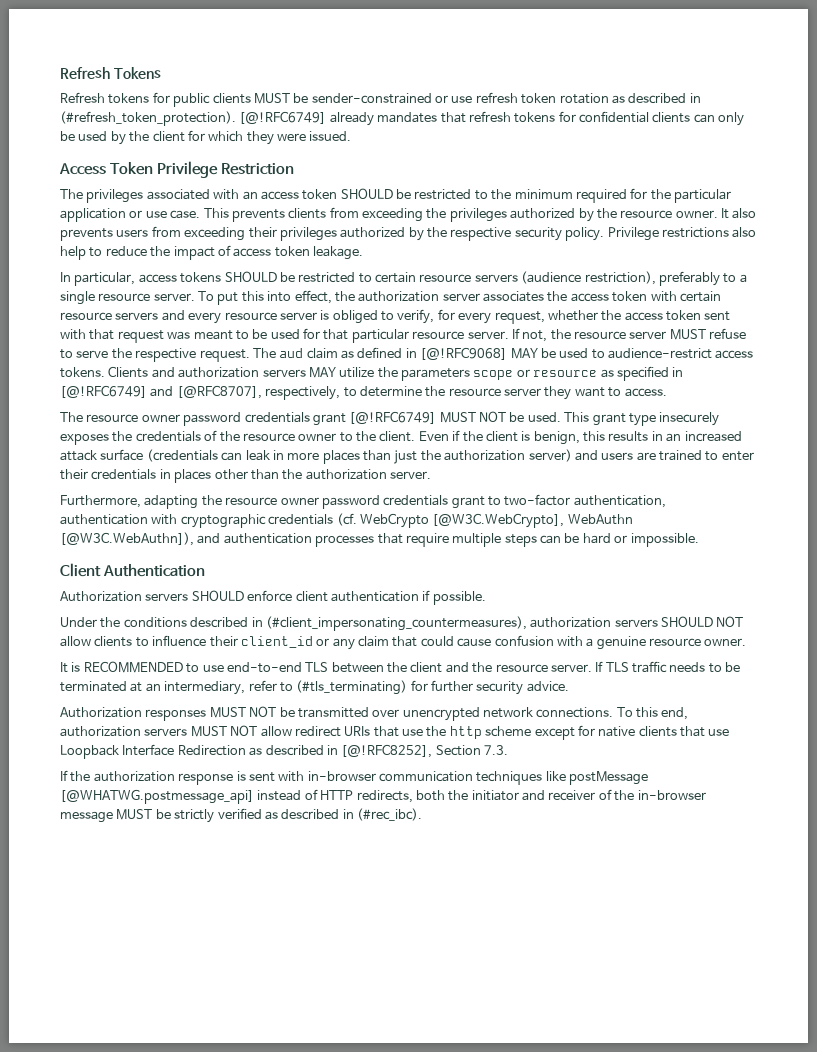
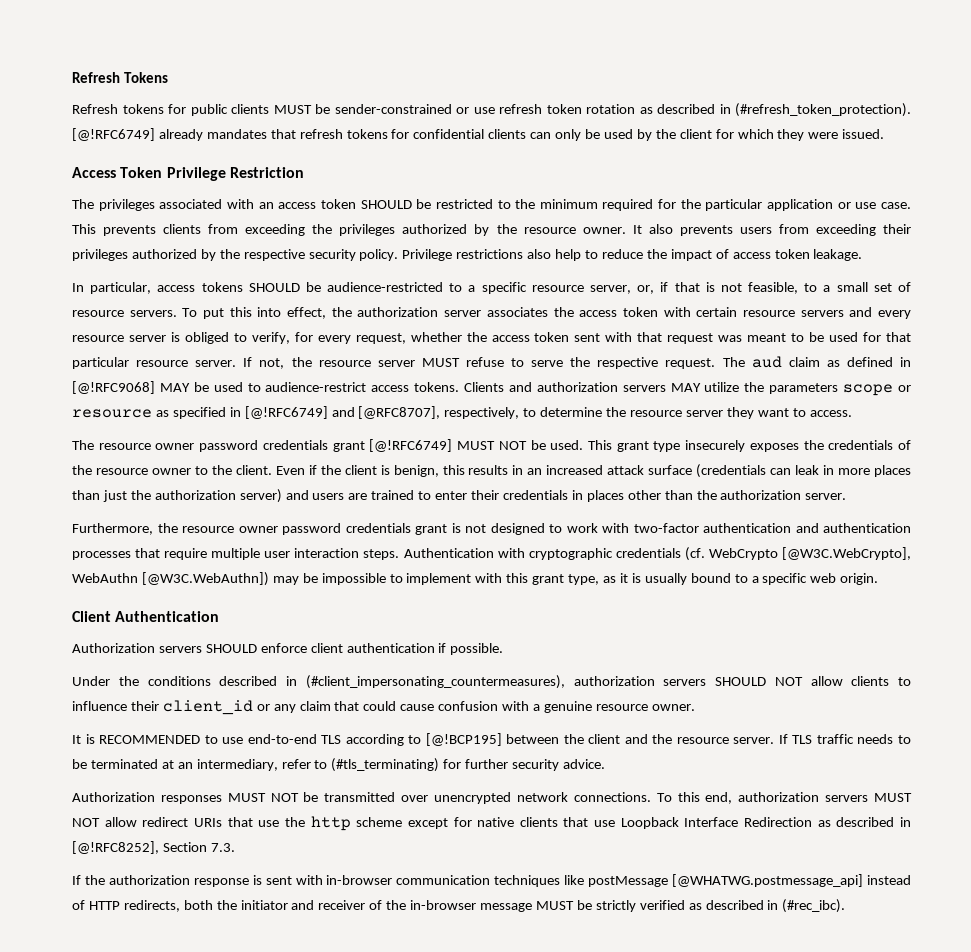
- In particular, access tokens SHOULD be restricted to certain resource servers (audience restriction), preferably to a single resource server.
+ In particular, access tokens SHOULD be audience-restricted to a specific resource server, or, if that is not feasible, to a small set of resource servers.
- Furthermore, adapting the resource owner password credentials grant to two-factor authentication, authentication with cryptographic credentials (cf. WebCrypto [@W3C.WebCrypto], WebAuthn [@W3C.WebAuthn]), and authentication processes that require multiple steps can be hard or impossible.
+ Furthermore, the resource owner password credentials grant is not designed to work with two-factor authentication and authentication processes that require multiple user interaction steps. Authentication with cryptographic credentials (cf. WebCrypto [@W3C.WebCrypto], WebAuthn [@W3C.WebAuthn]) may be impossible to implement with this grant type, as it is usually bound to a specific web origin.
- It is RECOMMENDED to use end-to-end TLS between the client and the resource server.
+ It is RECOMMENDED to use end-to-end TLS according to [@!BCP195] between the client and the resource server.

